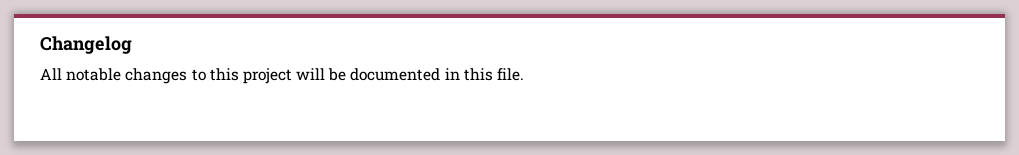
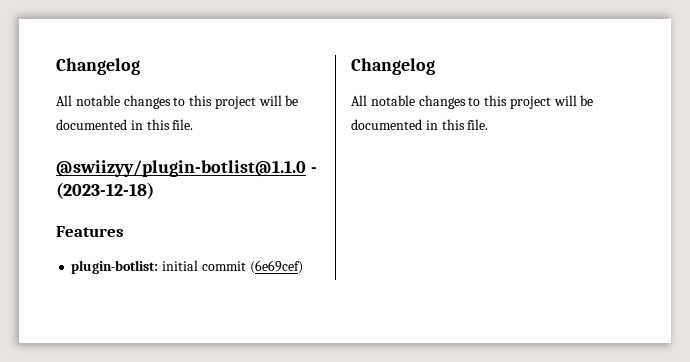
+ @swiizyy/plugin-botlist@1.1.0 - (2023-12-18)
+ Features
+ plugin-botlist: initial commit (6e69cef)
+ Changelog
+ All notable changes to this project will be documented in this file.

